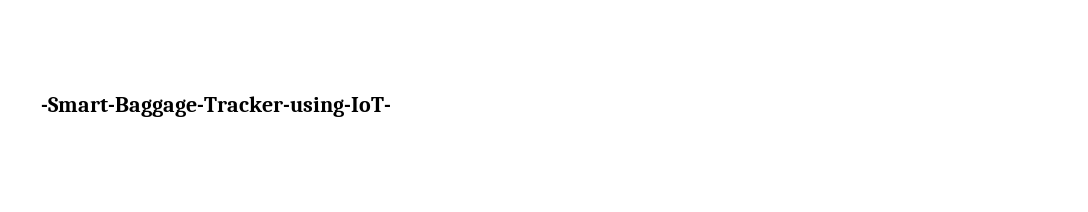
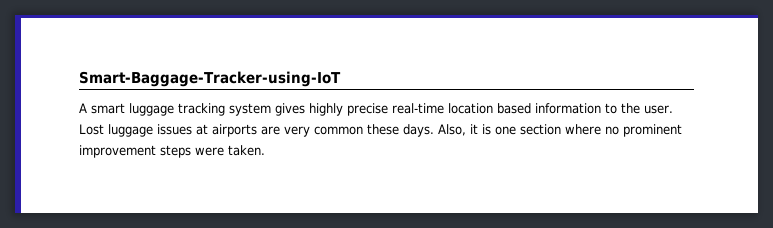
- -Smart-Baggage-Tracker-using-IoT-
+ Smart-Baggage-Tracker-using-IoT
+ A smart luggage tracking system gives highly precise real-time location based information to the user. Lost luggage issues at airports are very common these days. Also, it is one section where no prominent improvement steps were taken.

